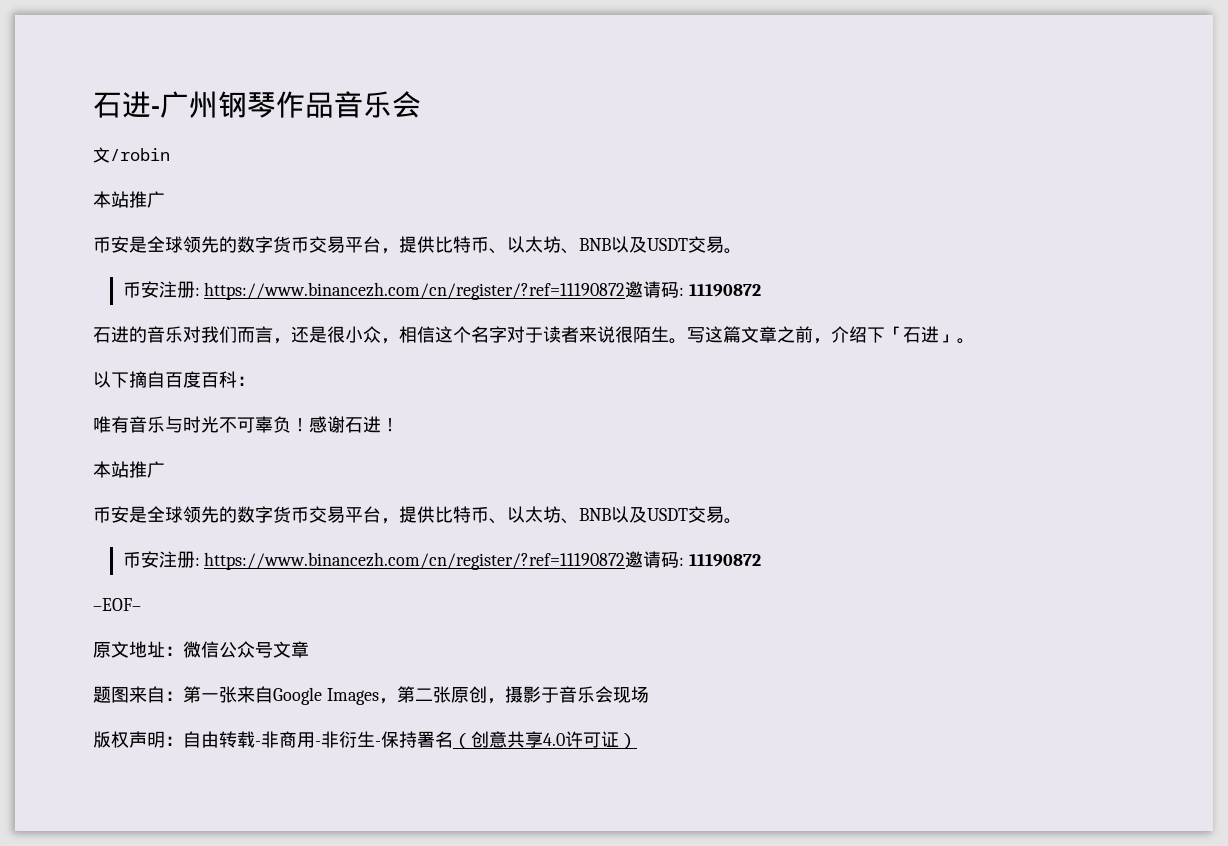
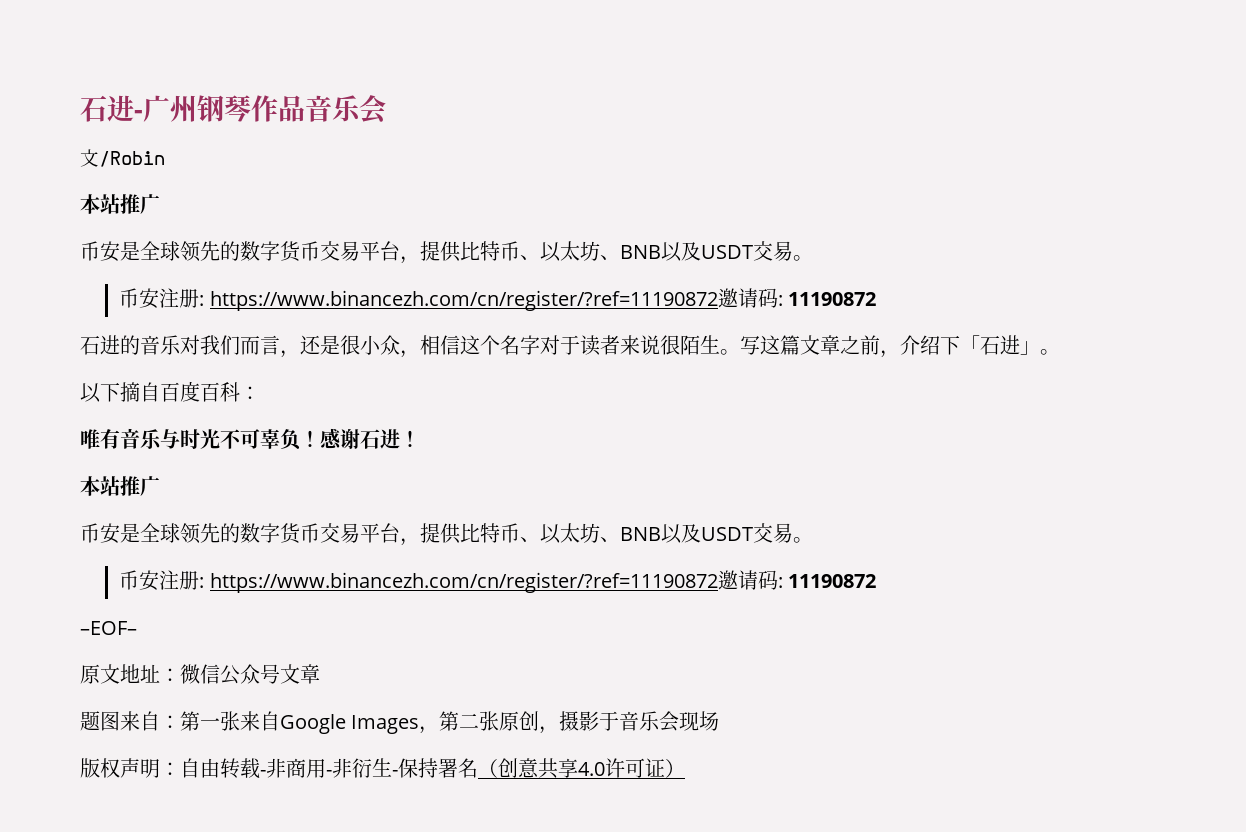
- 文/robin
+ 文/Robin

